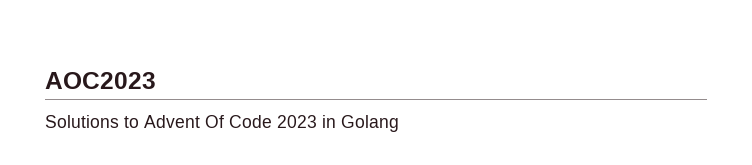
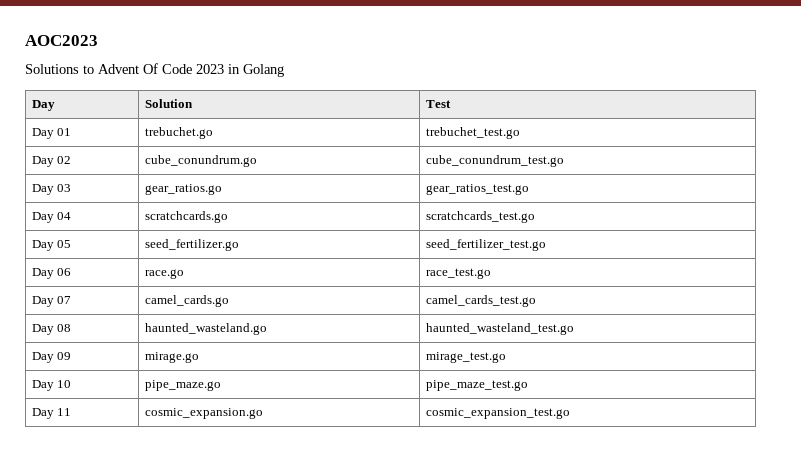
+ Day | Solution | Test
+ Day 01 | trebuchet.go | trebuchet_test.go
+ Day 02 | cube_conundrum.go | cube_conundrum_test.go
+ Day 03 | gear_ratios.go | gear_ratios_test.go
+ Day 04 | scratchcards.go | scratchcards_test.go
+ Day 05 | seed_fertilizer.go | seed_fertilizer_test.go
+ Day 06 | race.go | race_test.go
+ Day 07 | camel_cards.go | camel_cards_test.go
+ Day 08 | haunted_wasteland.go | haunted_wasteland_test.go
+ Day 09 | mirage.go | mirage_test.go
+ Day 10 | pipe_maze.go | pipe_maze_test.go
+ Day 11 | cosmic_expansion.go | cosmic_expansion_test.go

